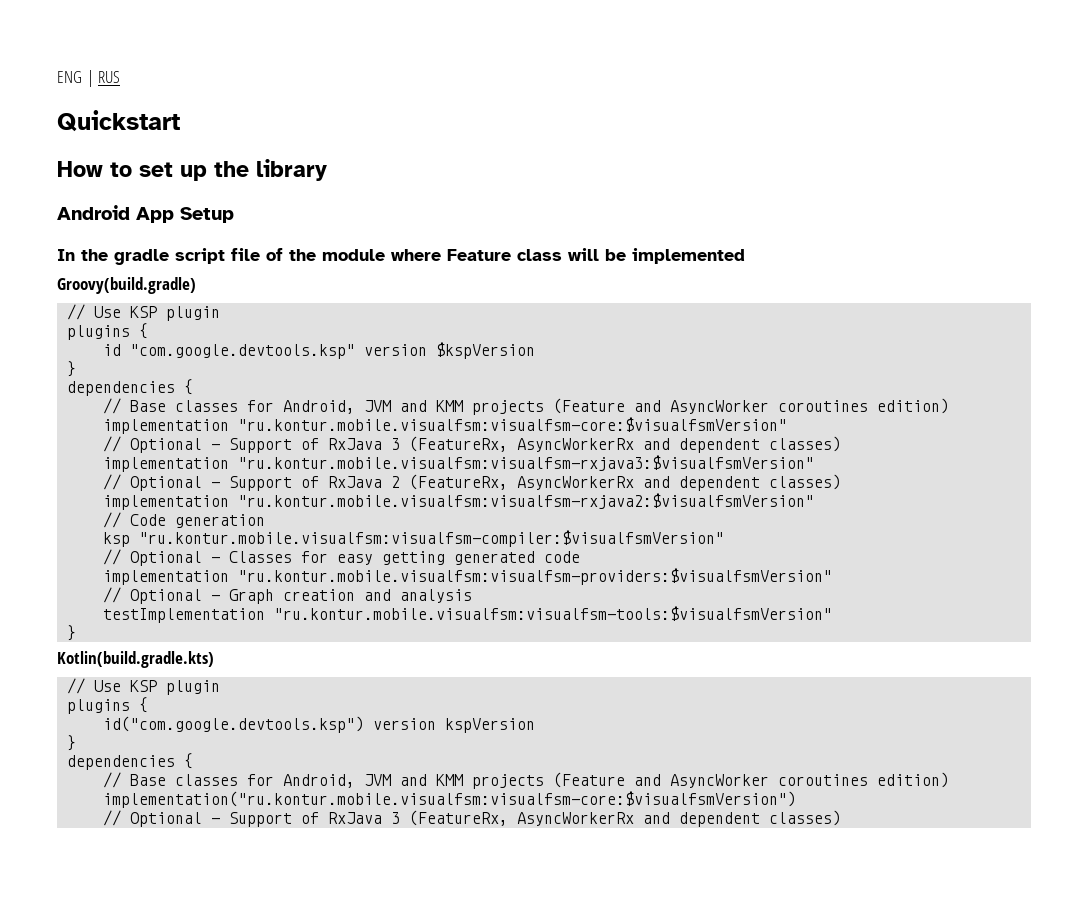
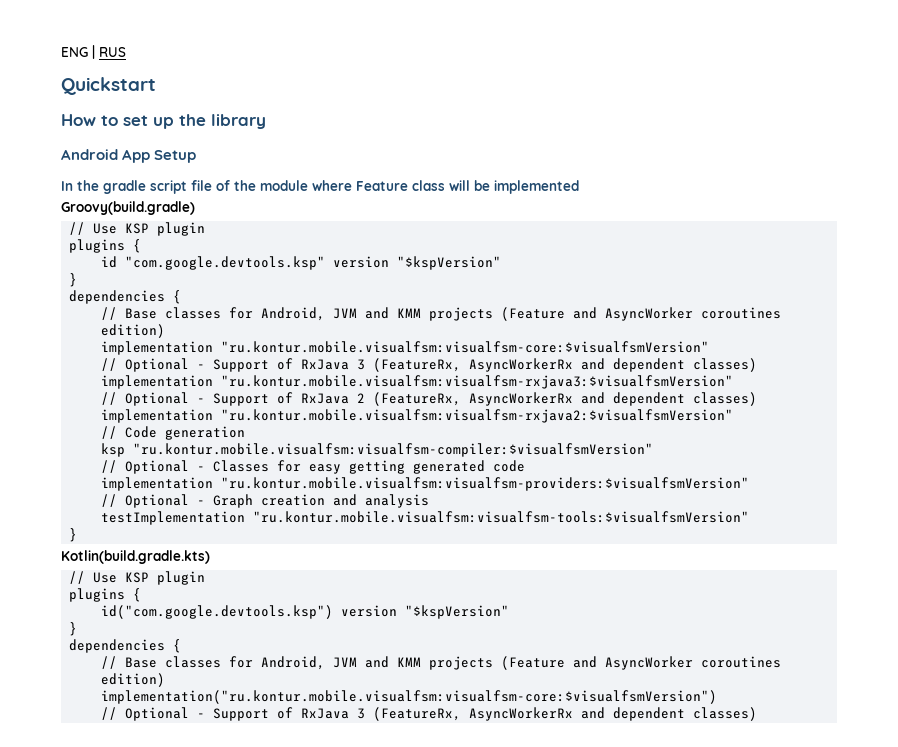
- id "com.google.devtools.ksp" version $kspVersion
+ id "com.google.devtools.ksp" version "$kspVersion"
- id("com.google.devtools.ksp") version kspVersion
+ id("com.google.devtools.ksp") version "$kspVersion"

